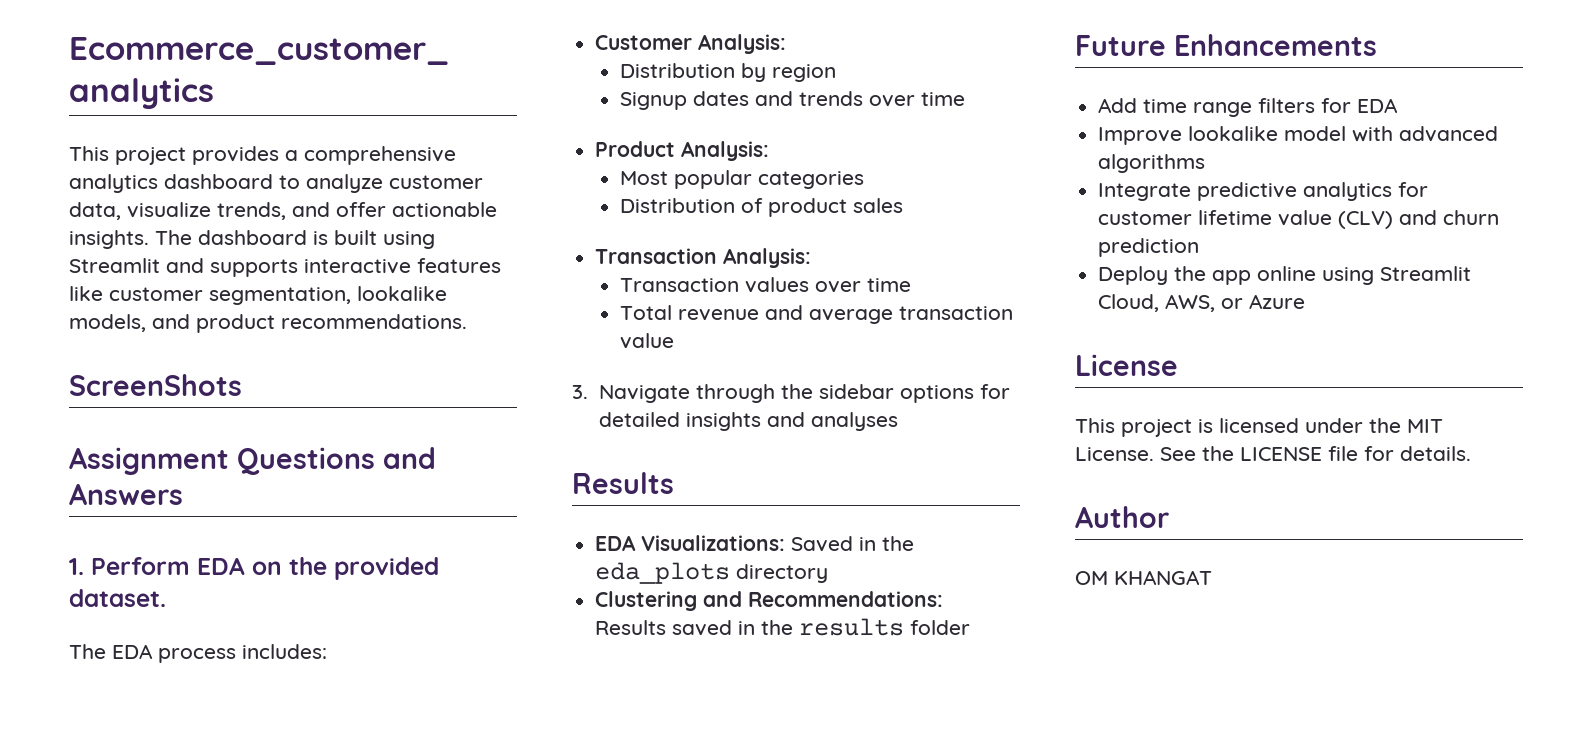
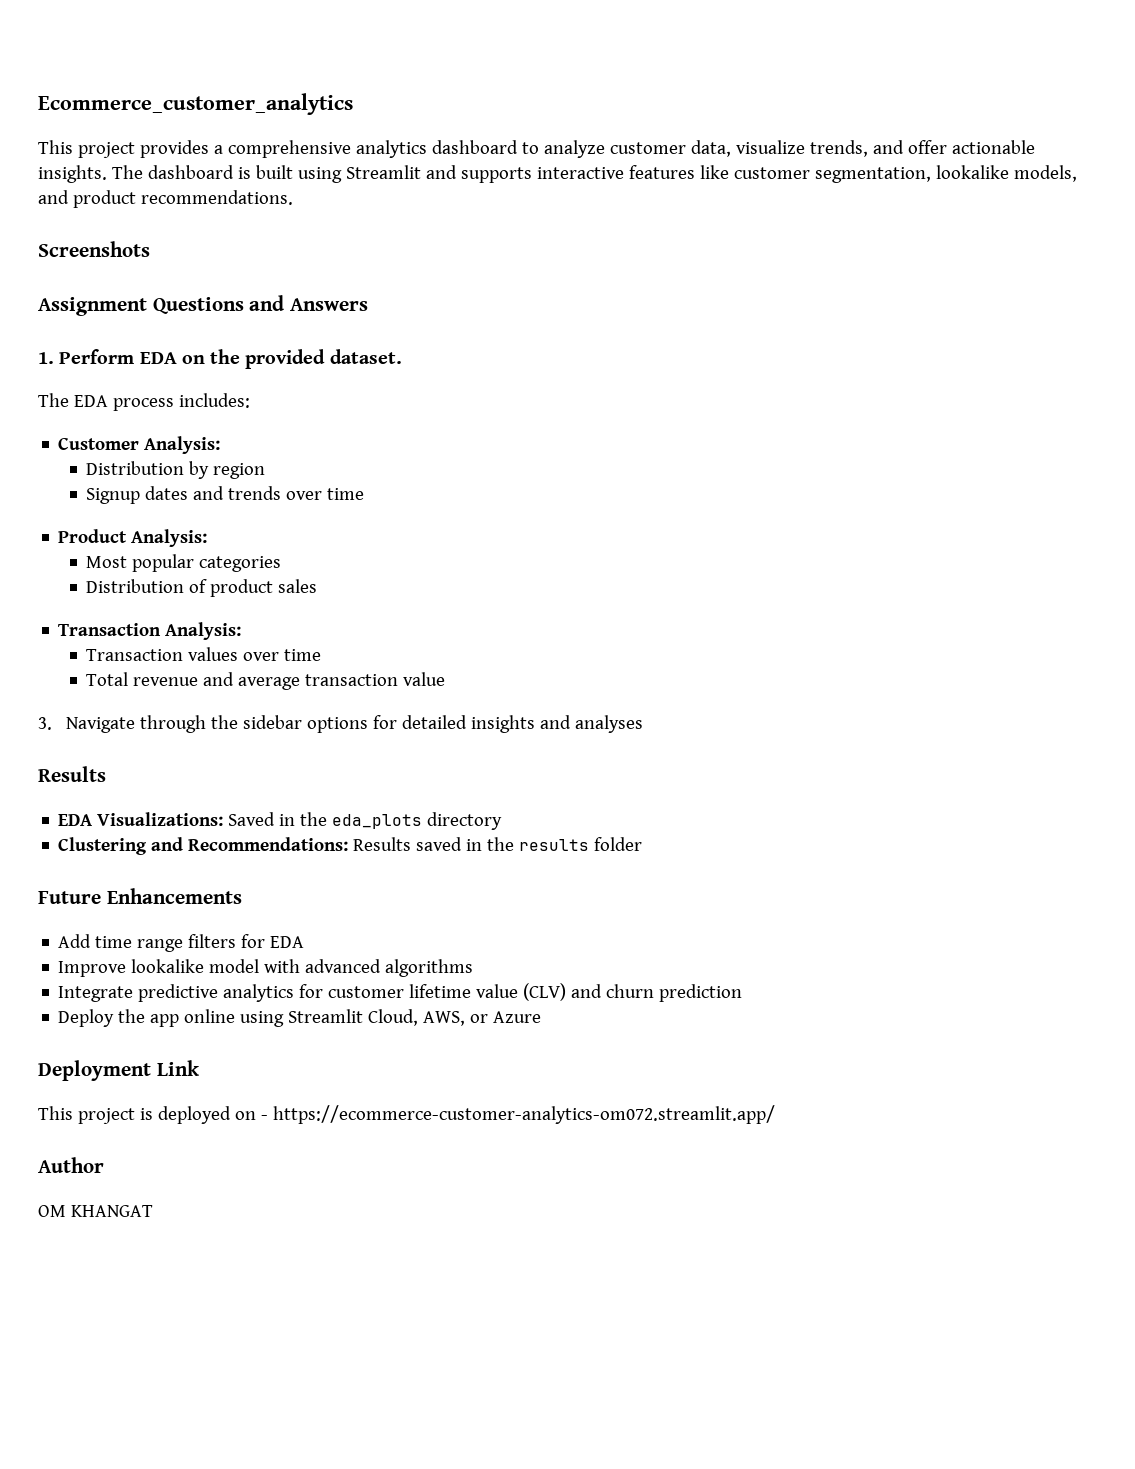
- ScreenShots
+ Screenshots
- License
+ Deployment Link
- This project is licensed under the MIT License. See the LICENSE file for details.
+ This project is deployed on - https://ecommerce-customer-analytics-om072.streamlit.app/

